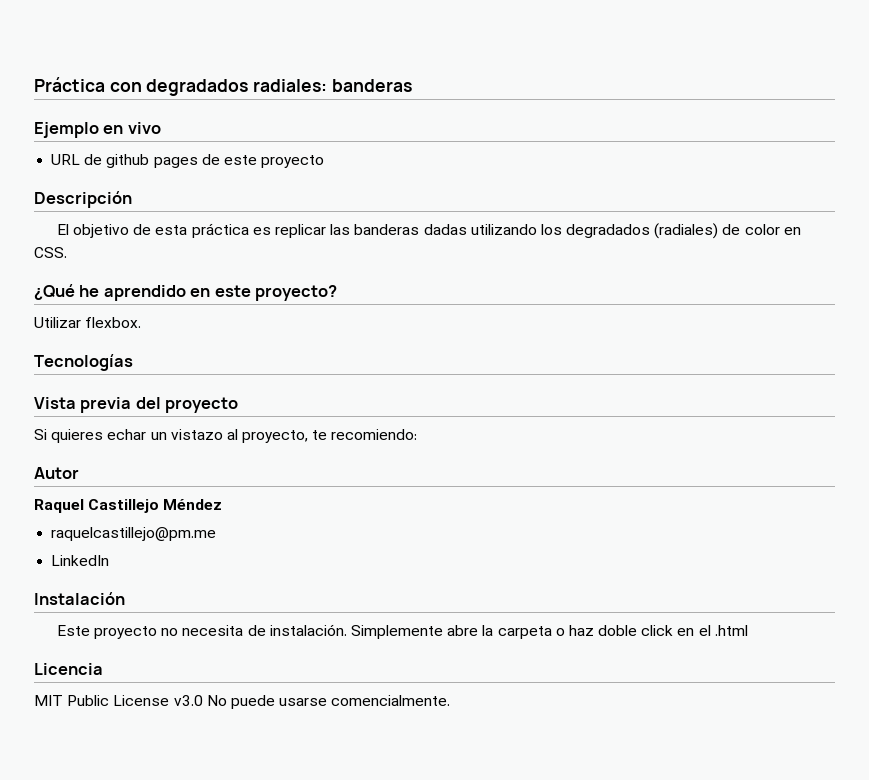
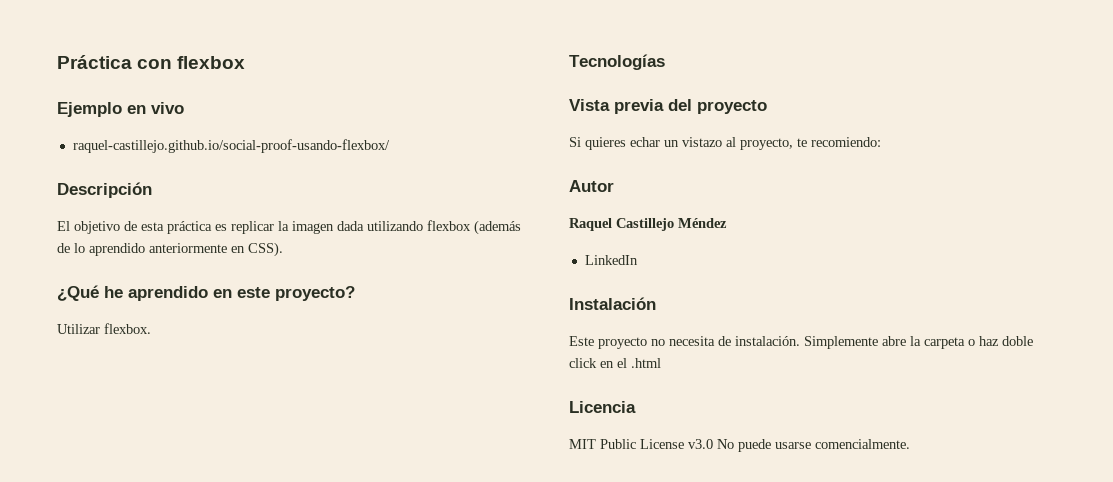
- Práctica con degradados radiales: banderas
+ Práctica con flexbox
- URL de github pages de este proyecto
+ raquel-castillejo.github.io/social-proof-usando-flexbox/
- El objetivo de esta práctica es replicar las banderas dadas utilizando los degradados (radiales) de color en CSS.
+ El objetivo de esta práctica es replicar la imagen dada utilizando flexbox (además de lo aprendido anteriormente en CSS).
- raquelcastillejo@pm.me

